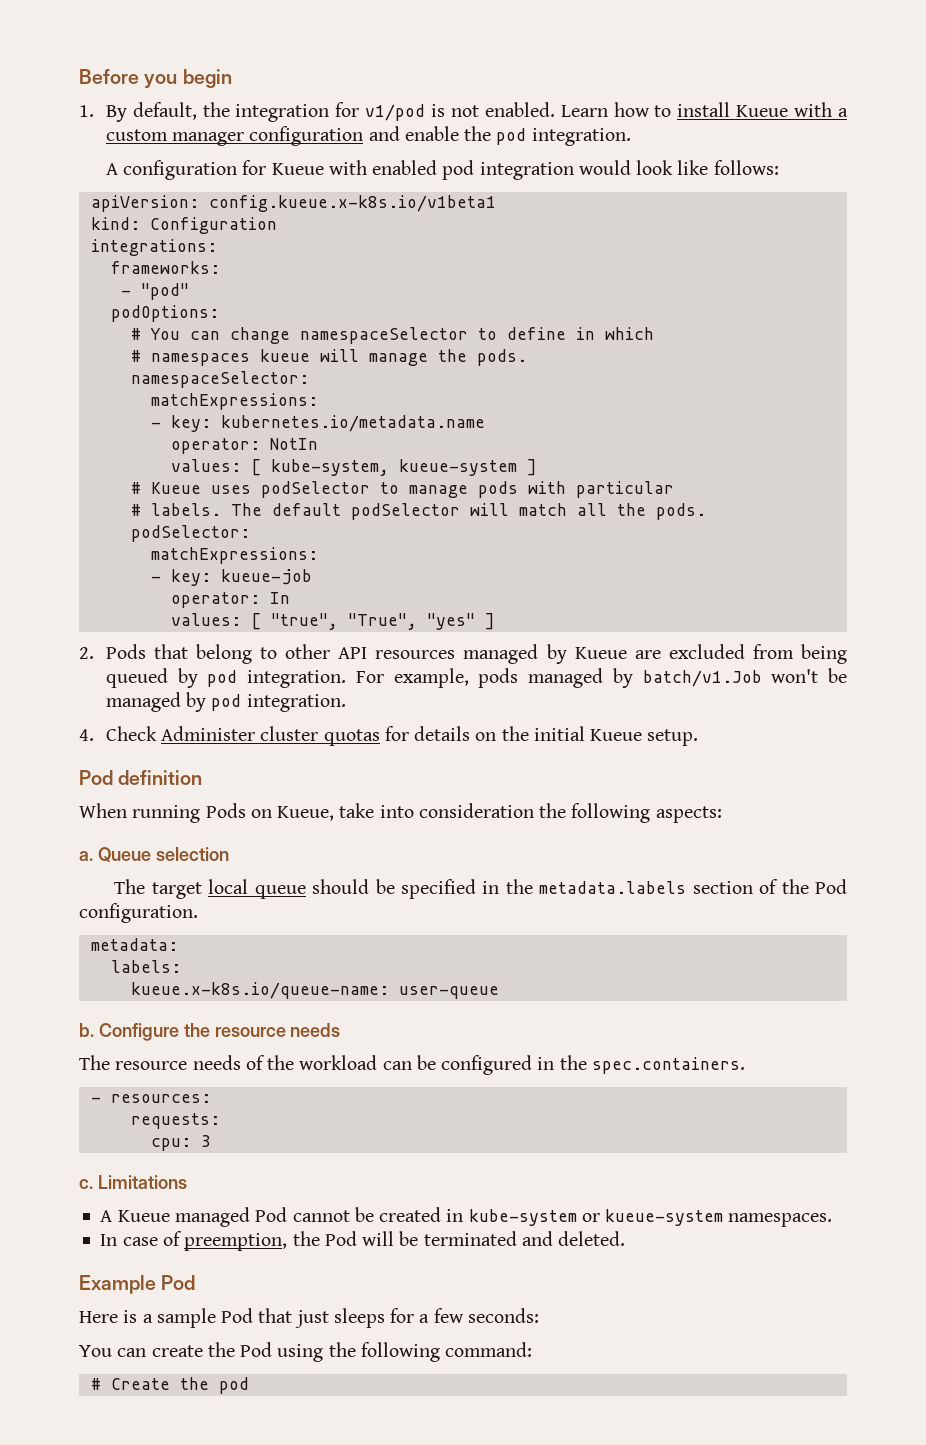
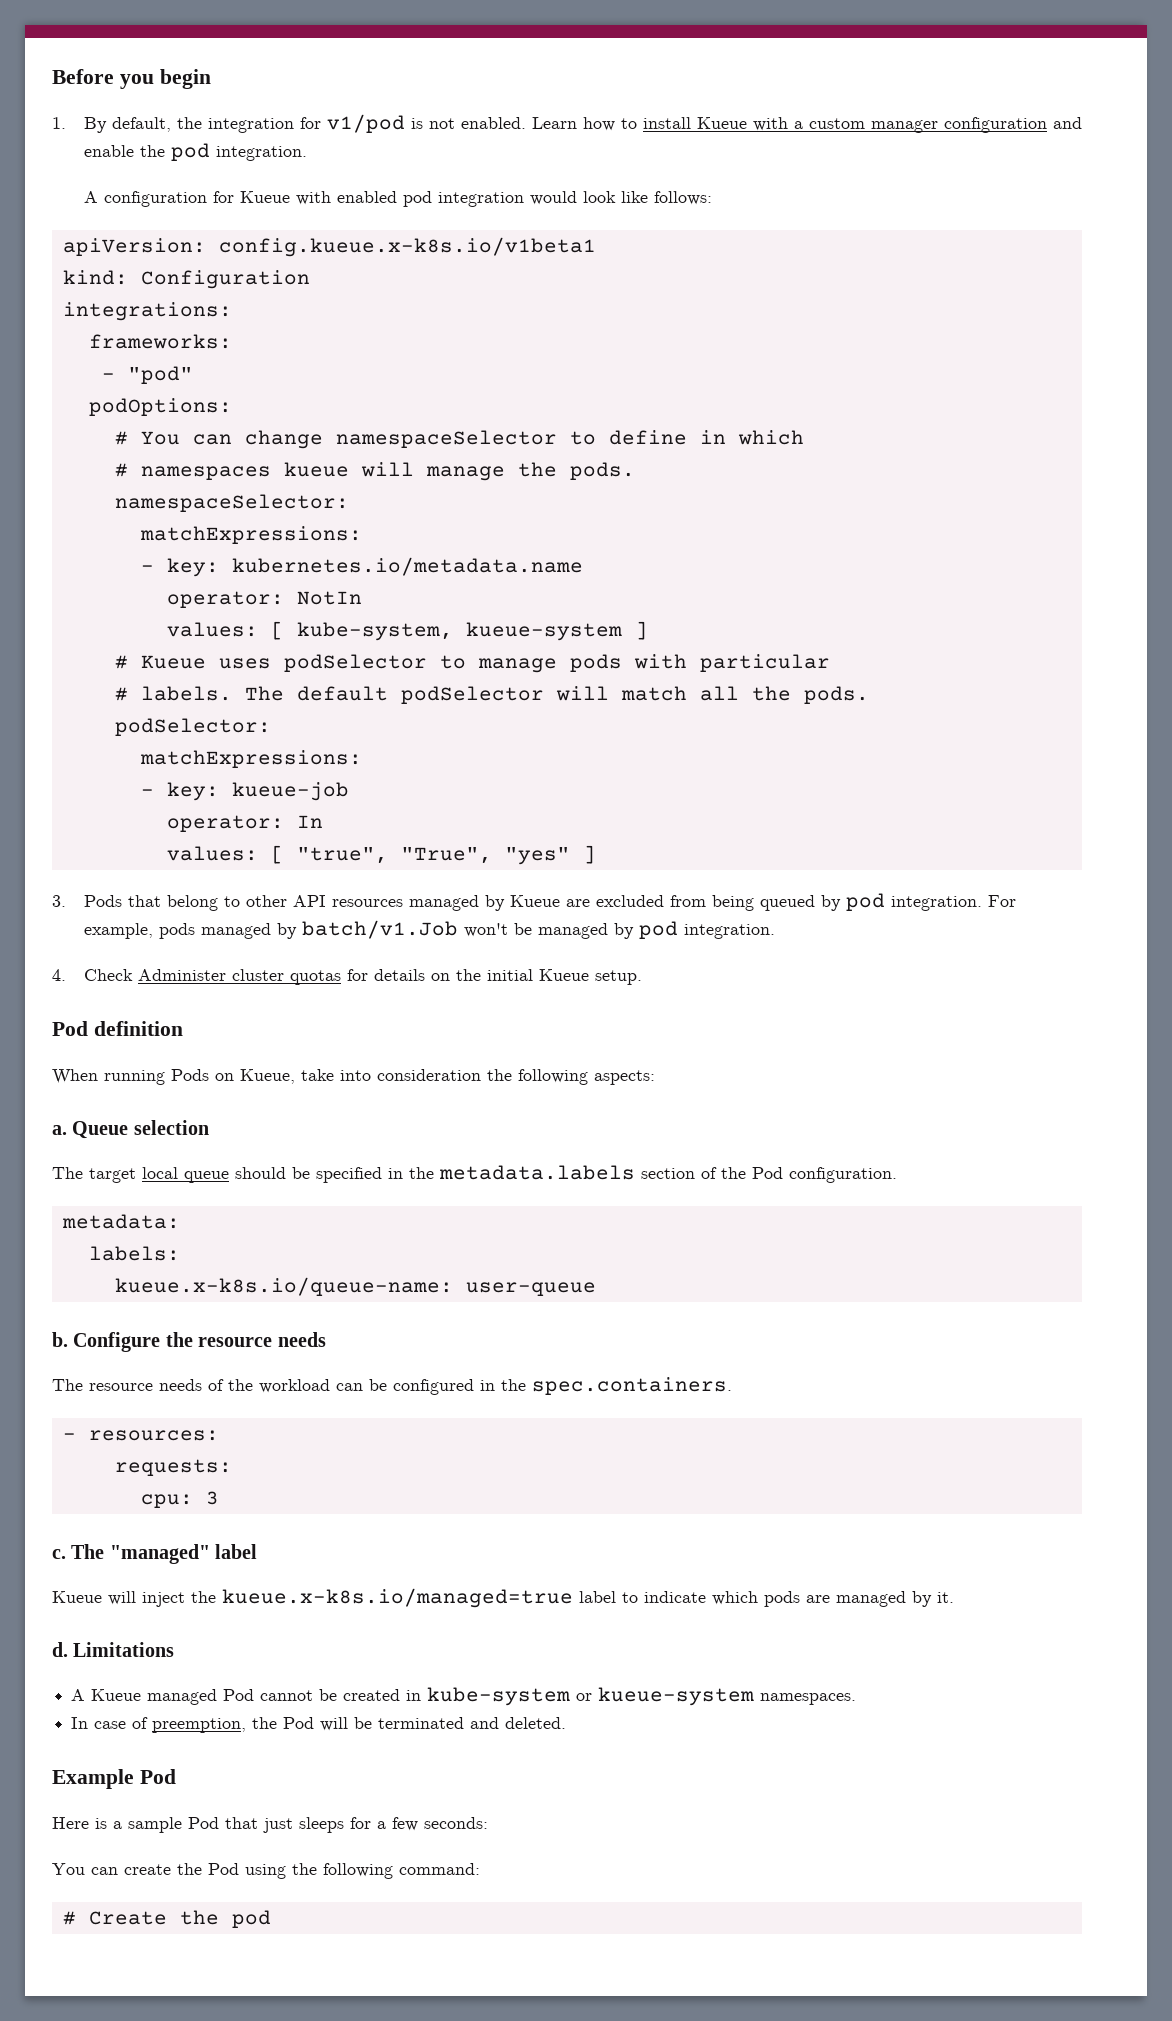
- 2. Pods that belong to other API resources managed by Kueue are excluded from being queued by pod integration.
+ 3. Pods that belong to other API resources managed by Kueue are excluded from being queued by pod integration.
+ The "managed" label
+ Kueue will inject the kueue.x-k8s.io/managed=true label to indicate which pods are managed by it.
+ d.

